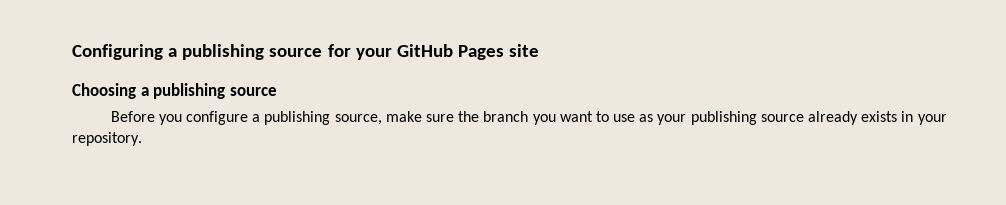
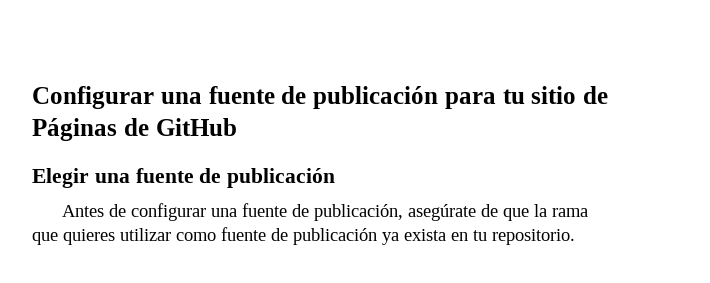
- Configuring a publishing source for your GitHub Pages site
- Choosing a publishing source
- Before you configure a publishing source, make sure the branch you want to use as your publishing source already exists in your repository.
+ Configurar una fuente de publicación para tu sitio de Páginas de GitHub
+ Elegir una fuente de publicación
+ Antes de configurar una fuente de publicación, asegúrate de que la rama que quieres utilizar como fuente de publicación ya exista en tu repositorio.

